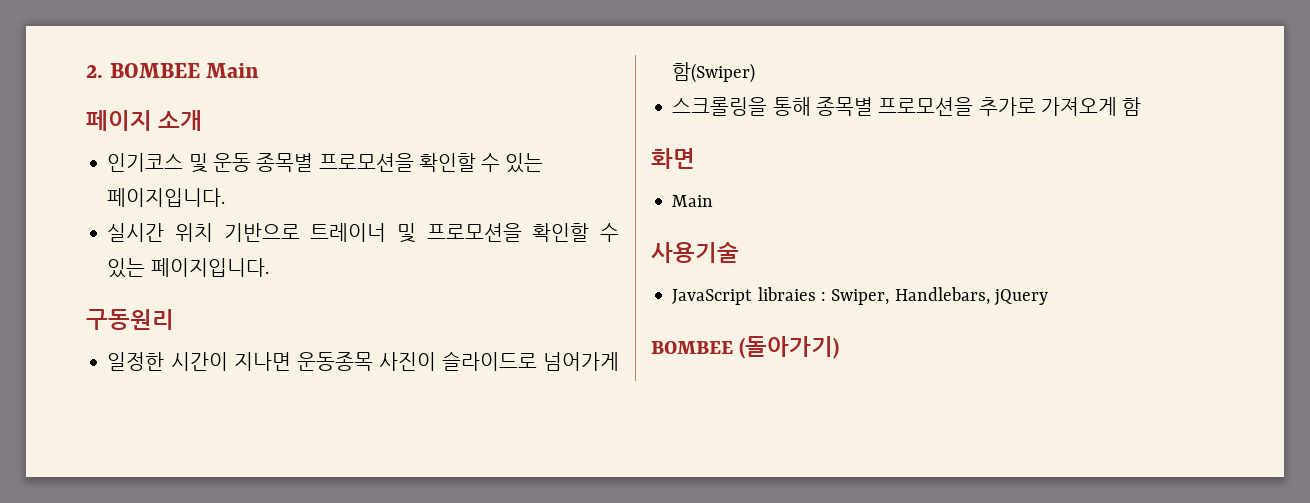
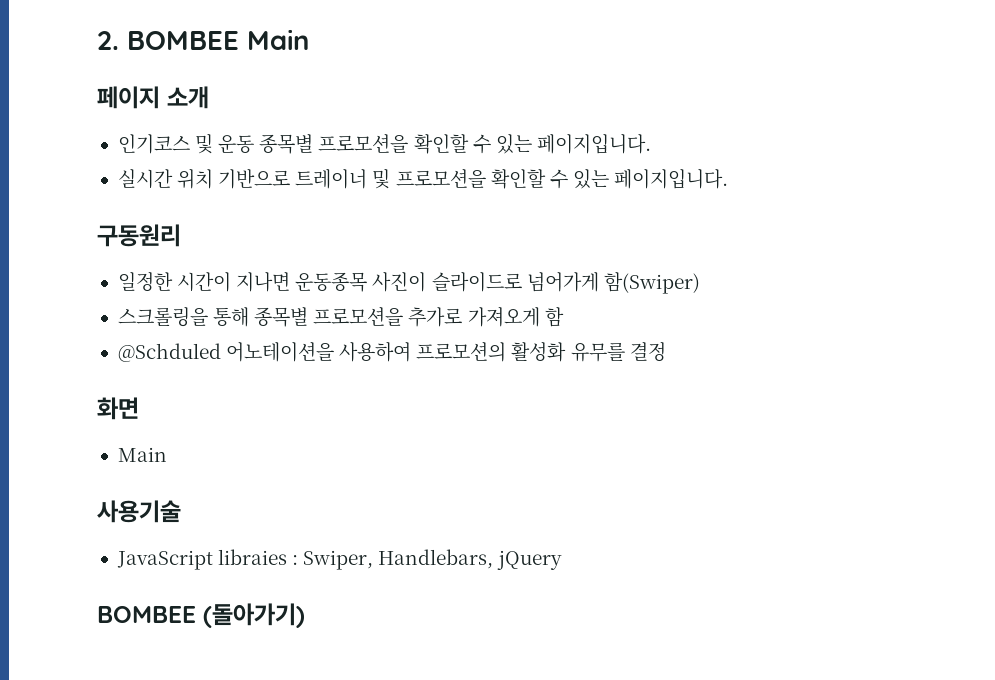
+ @Schduled 어노테이션을 사용하여 프로모션의 활성화 유무를 결정

